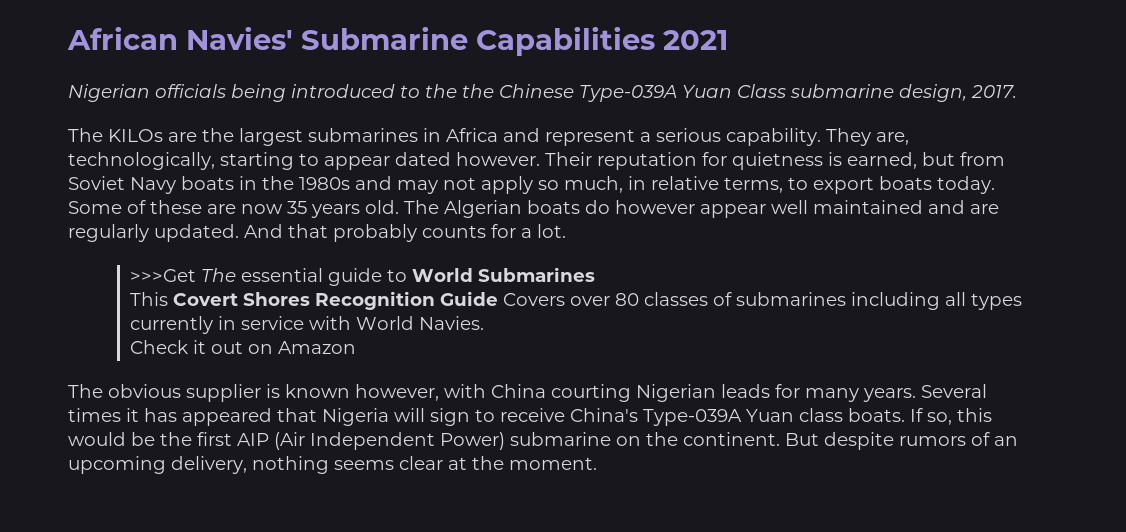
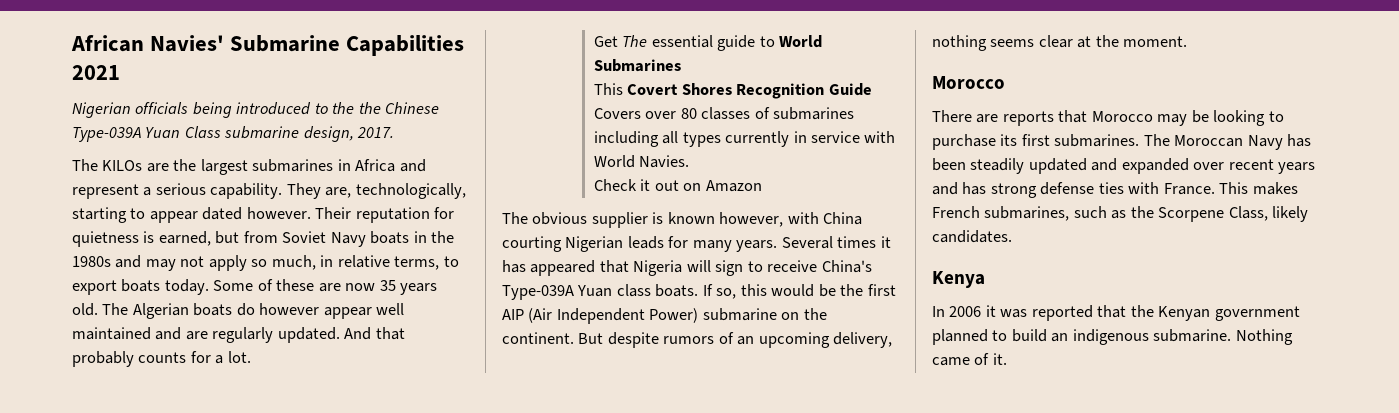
- >>>Get The essential guide to World Submarines
+ Get The essential guide to World Submarines
  But despite rumors of an upcoming delivery, nothing seems clear at the moment.
+ Morocco
+ There are reports that Morocco may be looking to purchase its first submarines. The Moroccan Navy has been steadily updated and expanded over recent years and has strong defense ties with France. This makes French submarines, such as the Scorpene Class, likely candidates.
+ Kenya
+ In 2006 it was reported that the Kenyan government planned to build an indigenous submarine. Nothing came of it.

